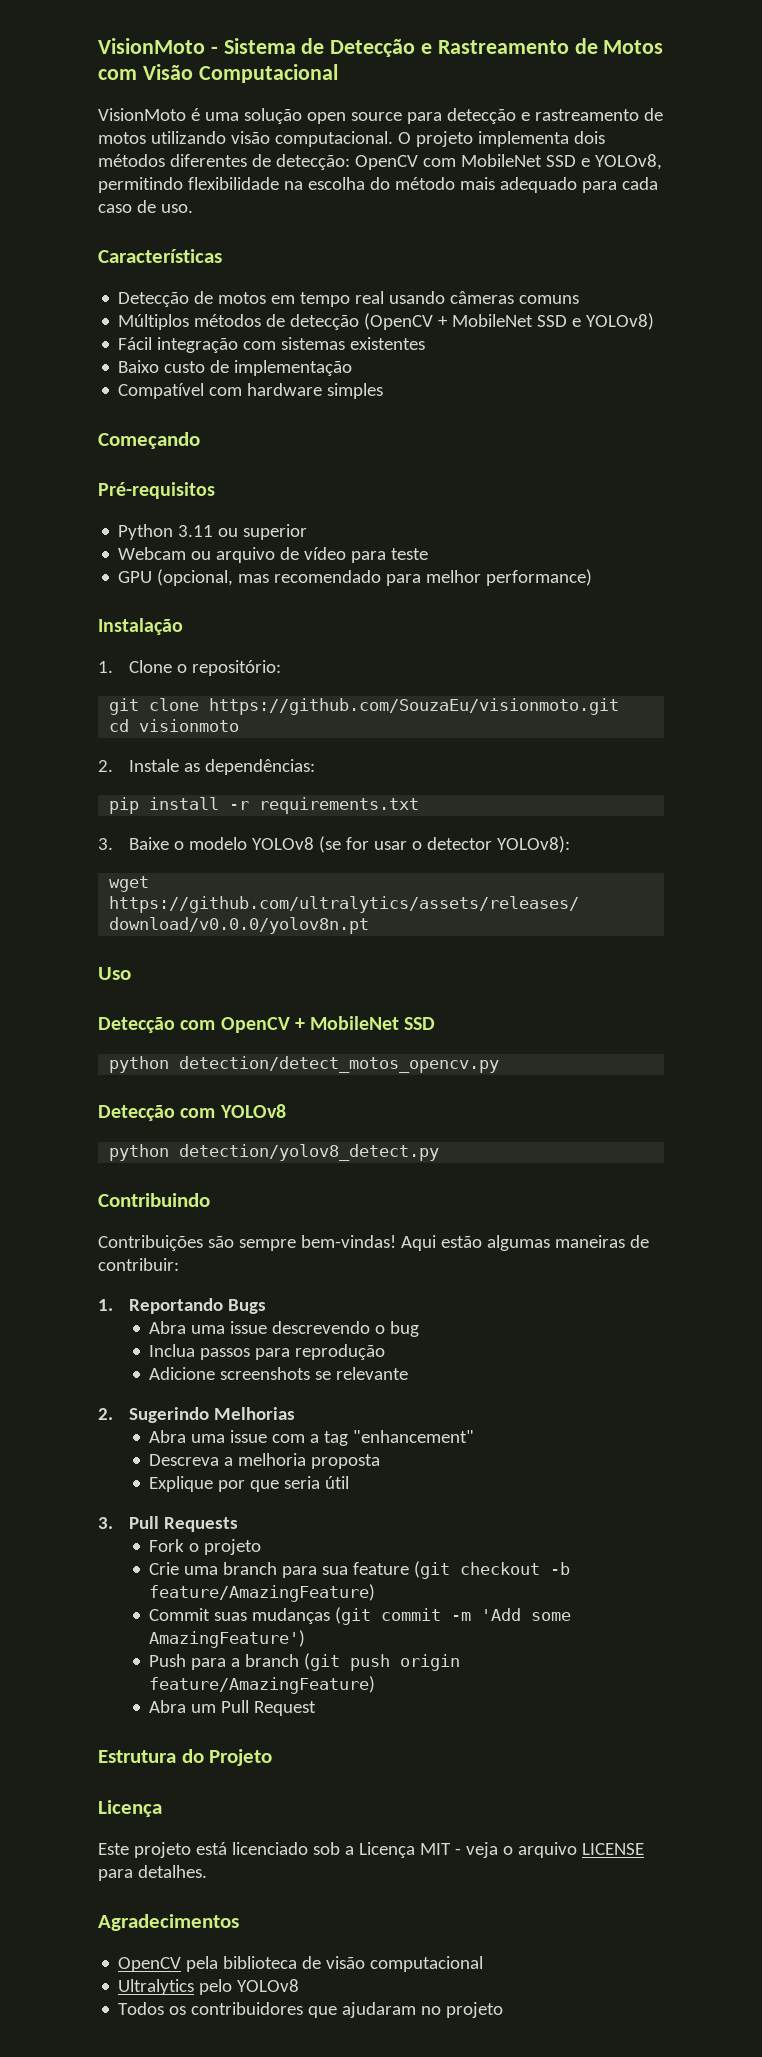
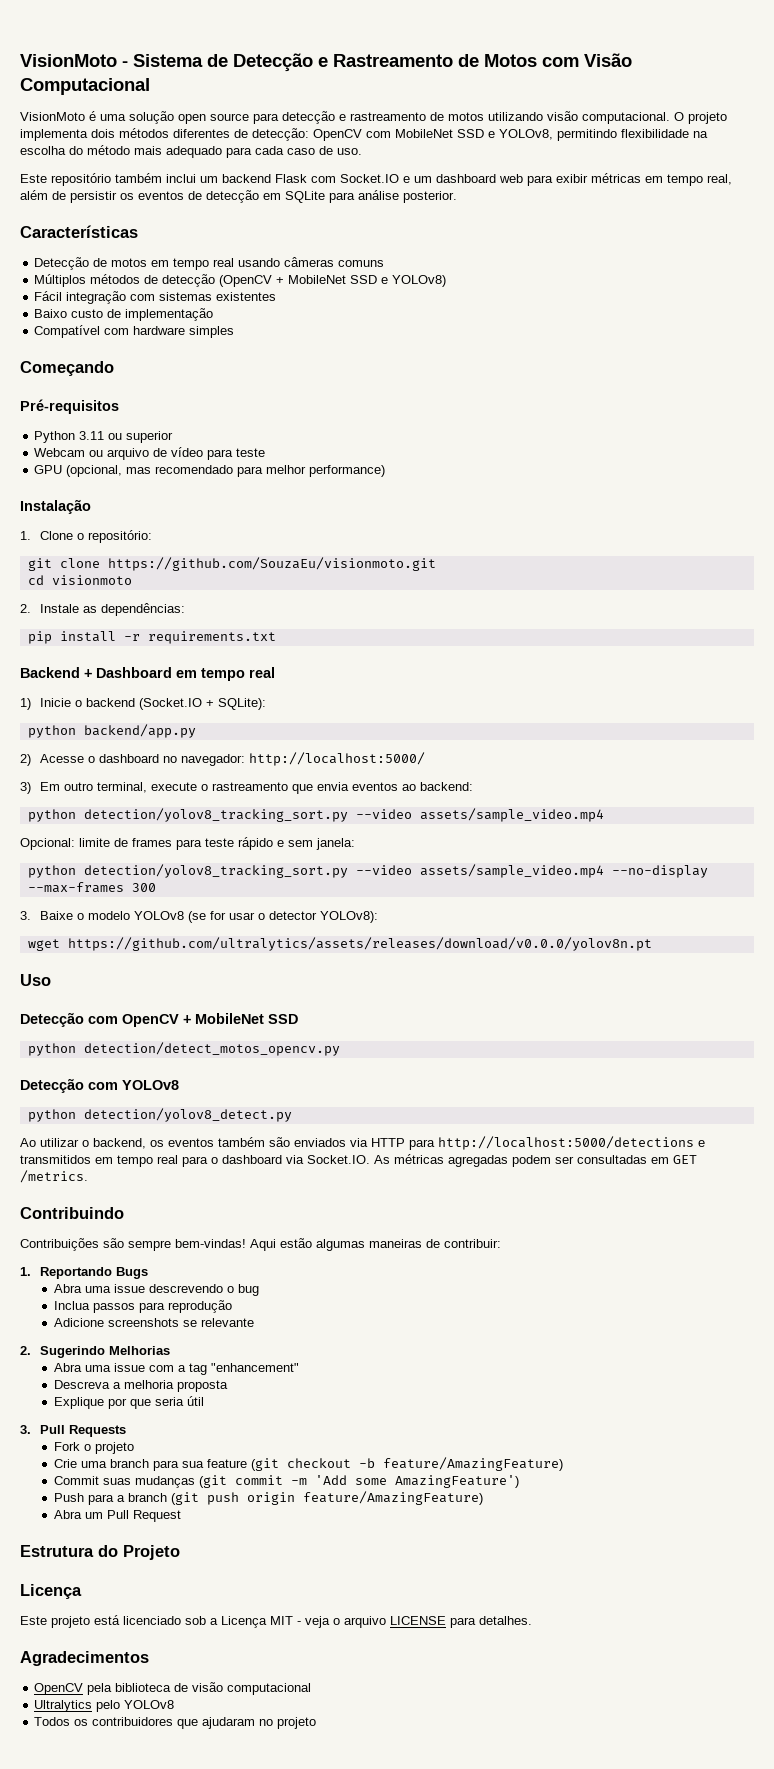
+ Este repositório também inclui um backend Flask com Socket.IO e um dashboard web para exibir métricas em tempo real, além de persistir os eventos de detecção em SQLite para análise posterior.
+ Backend + Dashboard em tempo real
+ 1) Inicie o backend (Socket.IO + SQLite):
+ python backend/app.py
+ 2) Acesse o dashboard no navegador: http://localhost:5000/
+ 3) Em outro terminal, execute o rastreamento que envia eventos ao backend:
+ python detection/yolov8_tracking_sort.py --video assets/sample_video.mp4
+ Opcional: limite de frames para teste rápido e sem janela:
+ python detection/yolov8_tracking_sort.py --video assets/sample_video.mp4 --no-display --max-frames 300
+ Ao utilizar o backend, os eventos também são enviados via HTTP para http://localhost:5000/detections e transmitidos em tempo real para o dashboard via Socket.IO. As métricas agregadas podem ser consultadas em GET /metrics.

